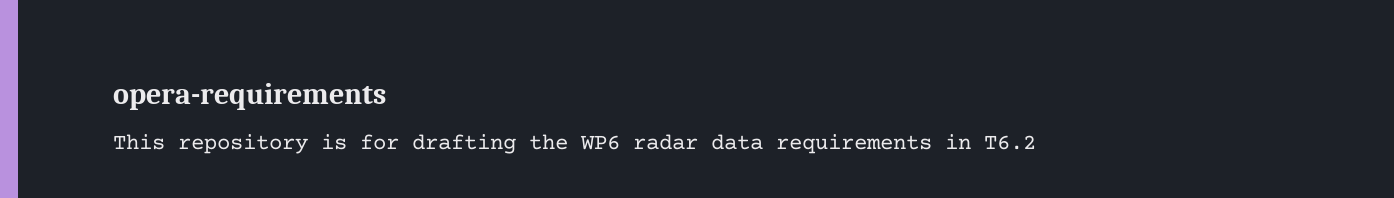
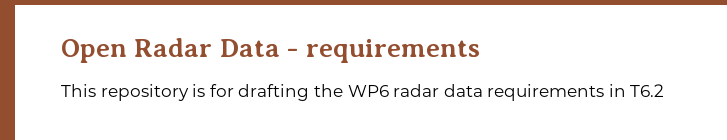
- opera-requirements
+ Open Radar Data - requirements

